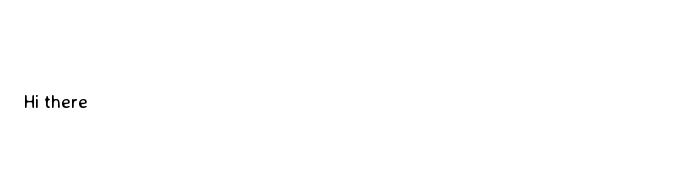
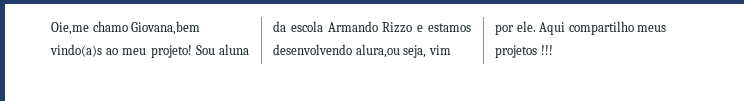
- Hi there
+ Oie,me chamo Giovana,bem vindo(a)s ao meu projeto! Sou aluna da escola Armando Rizzo e estamos desenvolvendo alura,ou seja, vim por ele. Aqui compartilho meus projetos !!!

